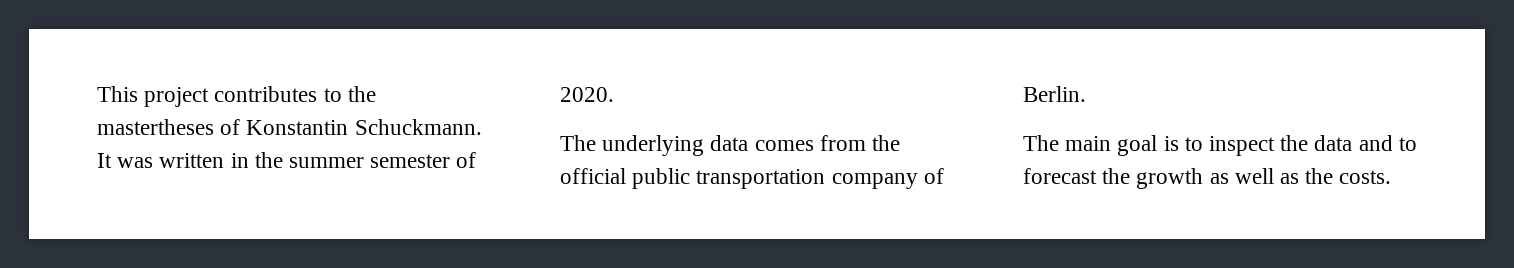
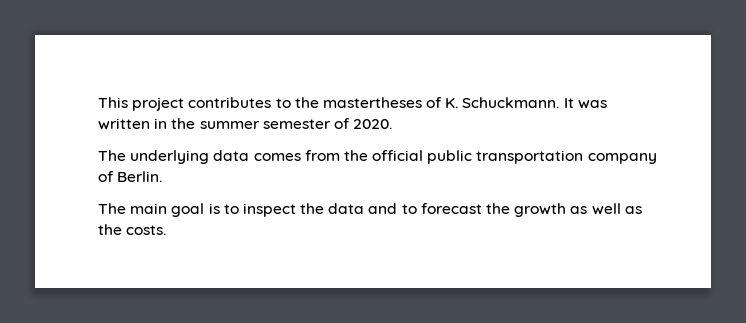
- This project contributes to the mastertheses of Konstantin Schuckmann.
+ This project contributes to the mastertheses of K. Schuckmann.

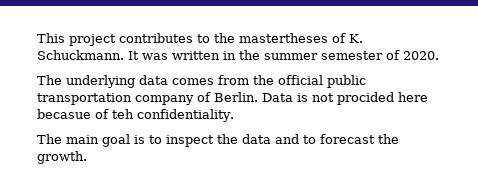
+ Data is not procided here becasue of teh confidentiality.
- The main goal is to inspect the data and to forecast the growth as well as the costs.
+ The main goal is to inspect the data and to forecast the growth.

